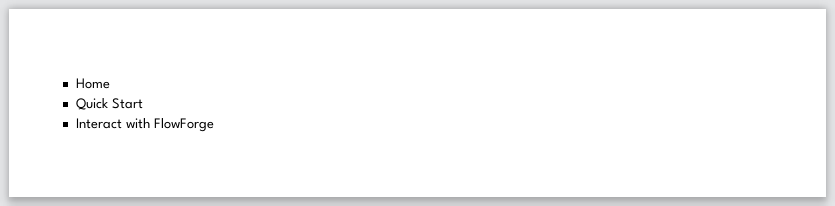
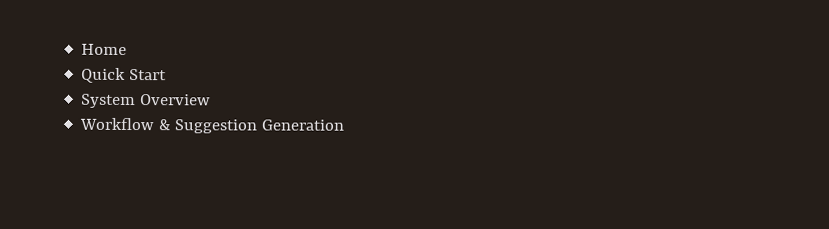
- Interact with FlowForge
+ System Overview
+ Workflow & Suggestion Generation

